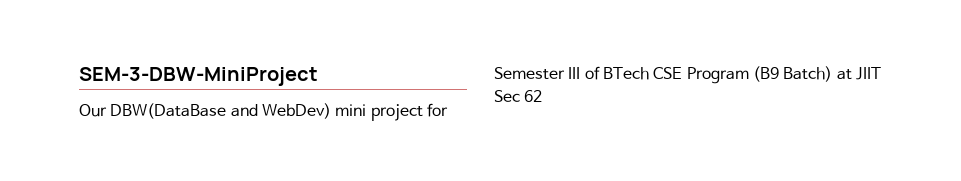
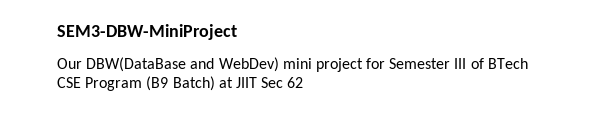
- SEM-3-DBW-MiniProject
+ SEM3-DBW-MiniProject

